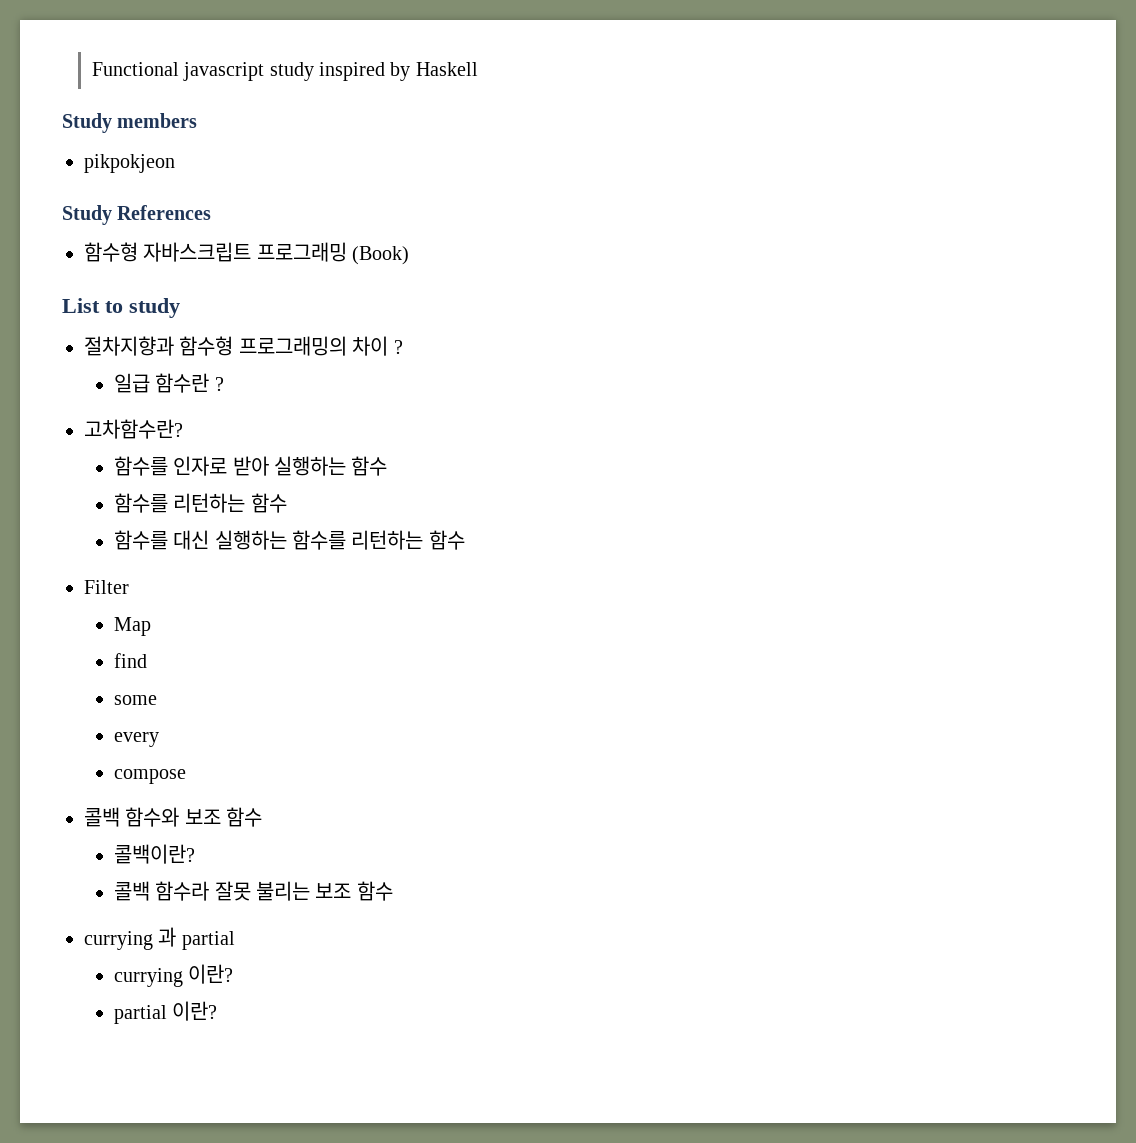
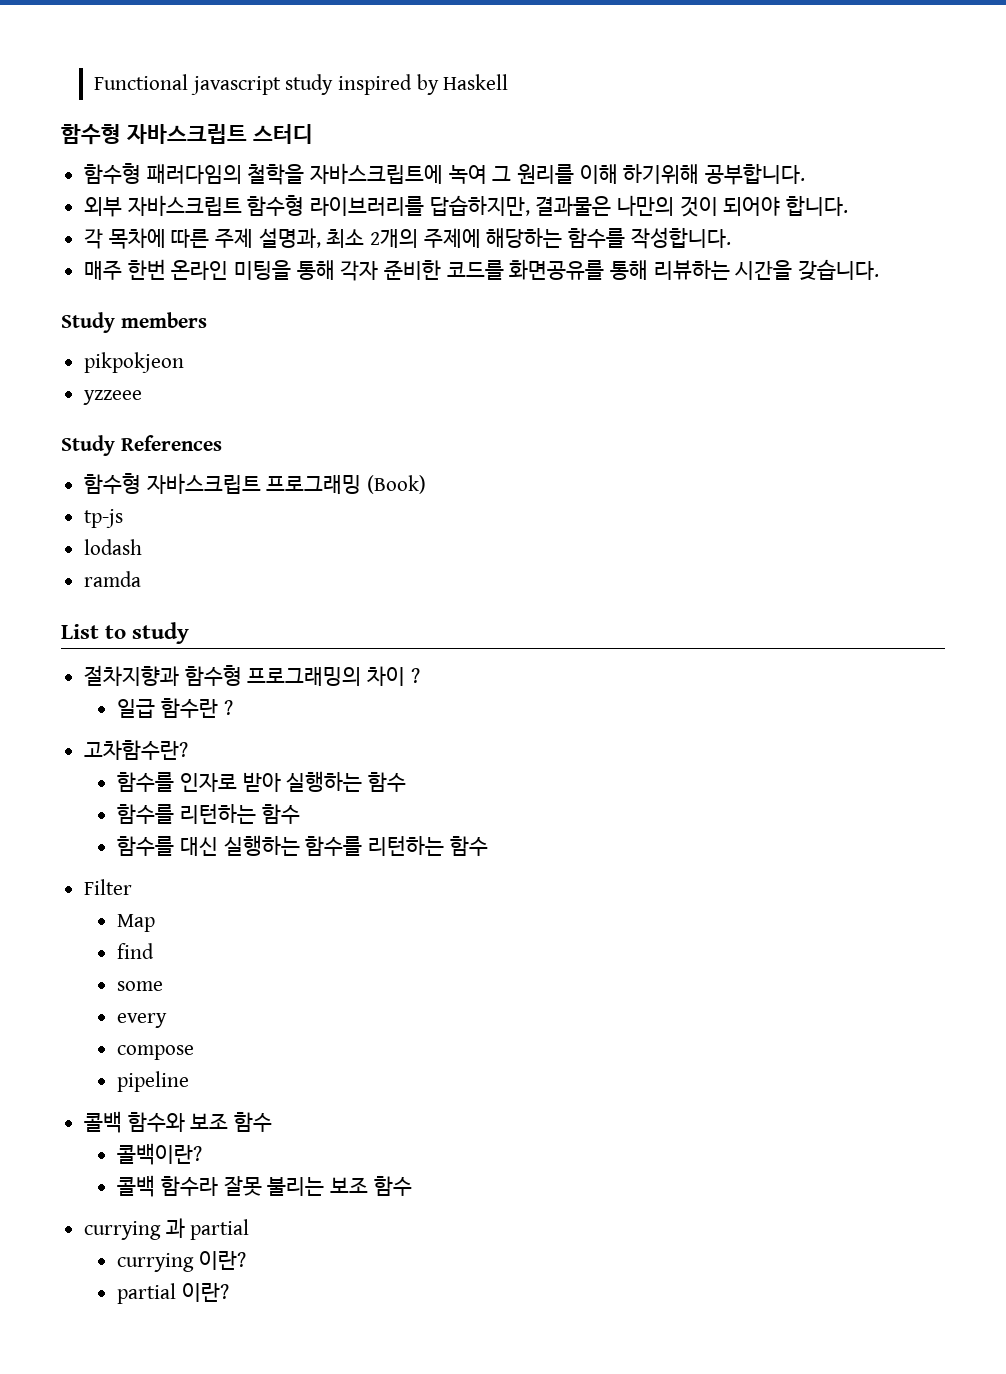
+ 함수형 자바스크립트 스터디
+ 함수형 패러다임의 철학을 자바스크립트에 녹여 그 원리를 이해 하기위해 공부합니다.
+ 외부 자바스크립트 함수형 라이브러리를 답습하지만, 결과물은 나만의 것이 되어야 합니다.
+ 각 목차에 따른 주제 설명과, 최소 2개의 주제에 해당하는 함수를 작성합니다.
+ 매주 한번 온라인 미팅을 통해 각자 준비한 코드를 화면공유를 통해 리뷰하는 시간을 갖습니다.
+ yzzeee
+ tp-js
+ lodash
+ ramda
+ pipeline

